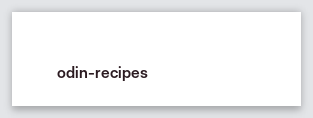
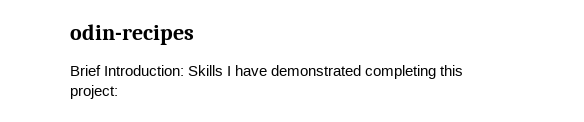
+ Brief Introduction: Skills I have demonstrated completing this project:

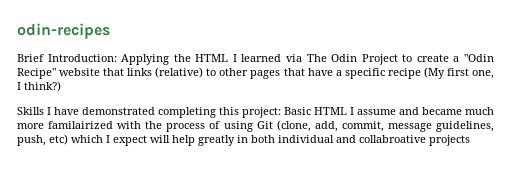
- Brief Introduction: Skills I have demonstrated completing this project:
+ Brief Introduction: Applying the HTML I learned via The Odin Project to create a "Odin Recipe" website that links (relative) to other pages that have a specific recipe (My first one, I think?)
+ Skills I have demonstrated completing this project: Basic HTML I assume and became much more familairized with the process of using Git (clone, add, commit, message guidelines, push, etc) which I expect will help greatly in both individual and collabroative projects

